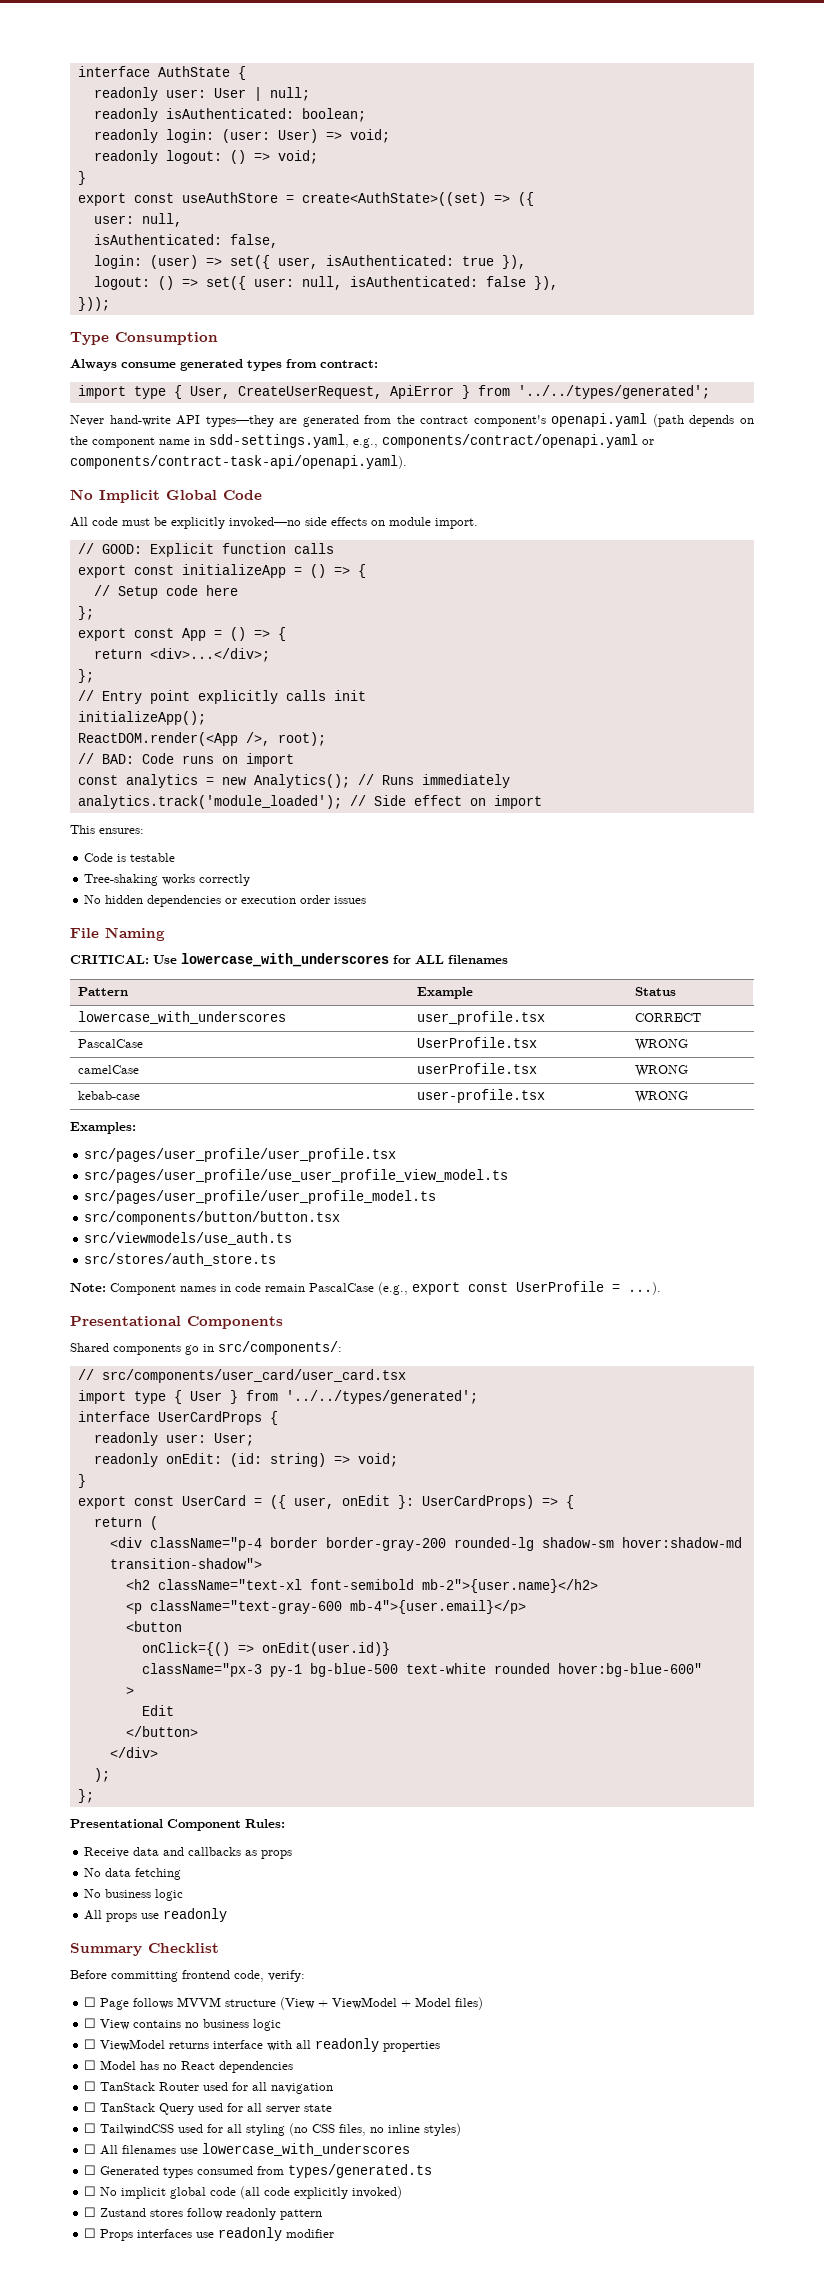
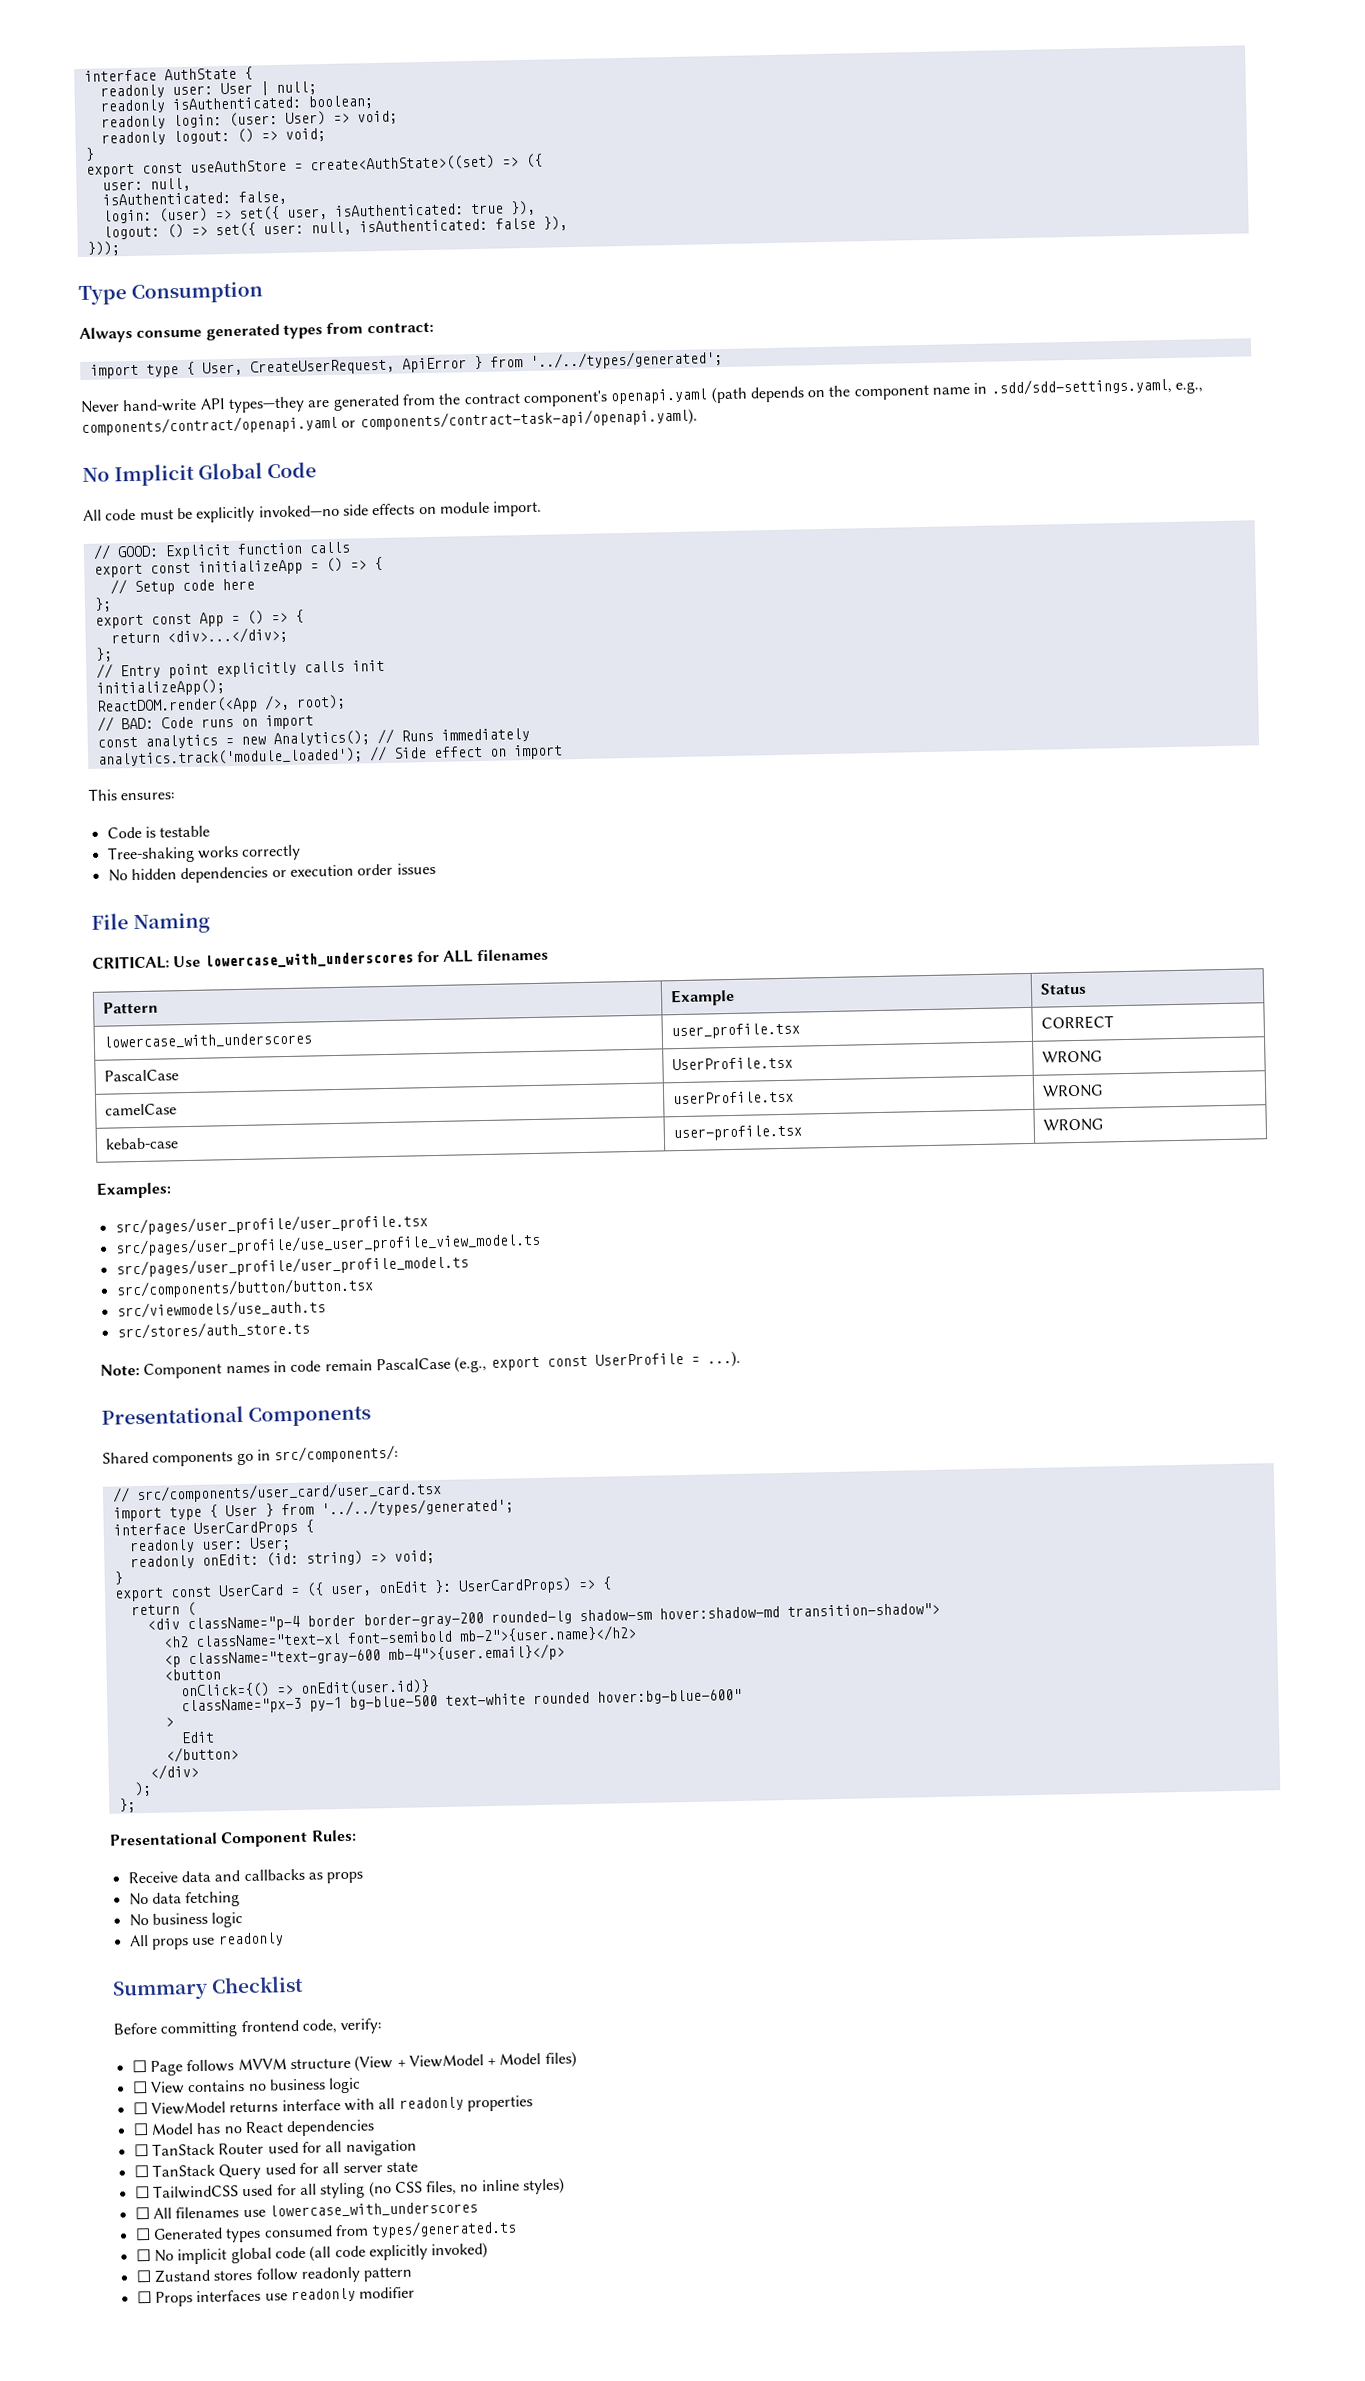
- Never hand-write API types—they are generated from the contract component's openapi.yaml (path depends on the component name in sdd-settings.yaml, e.g., components/contract/openapi.yaml or components/contract-task-api/openapi.yaml).
+ Never hand-write API types—they are generated from the contract component's openapi.yaml (path depends on the component name in .sdd/sdd-settings.yaml, e.g., components/contract/openapi.yaml or components/contract-task-api/openapi.yaml).

